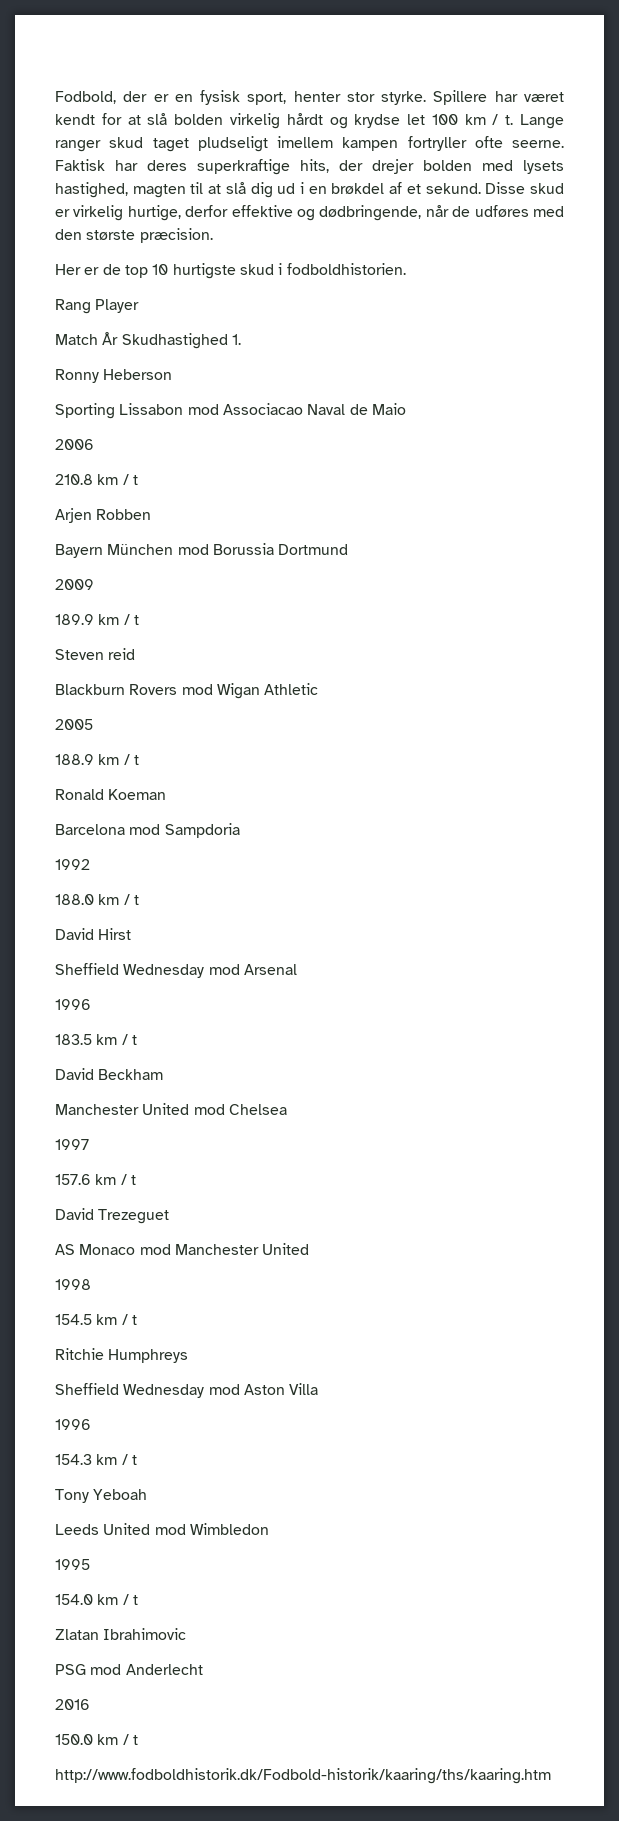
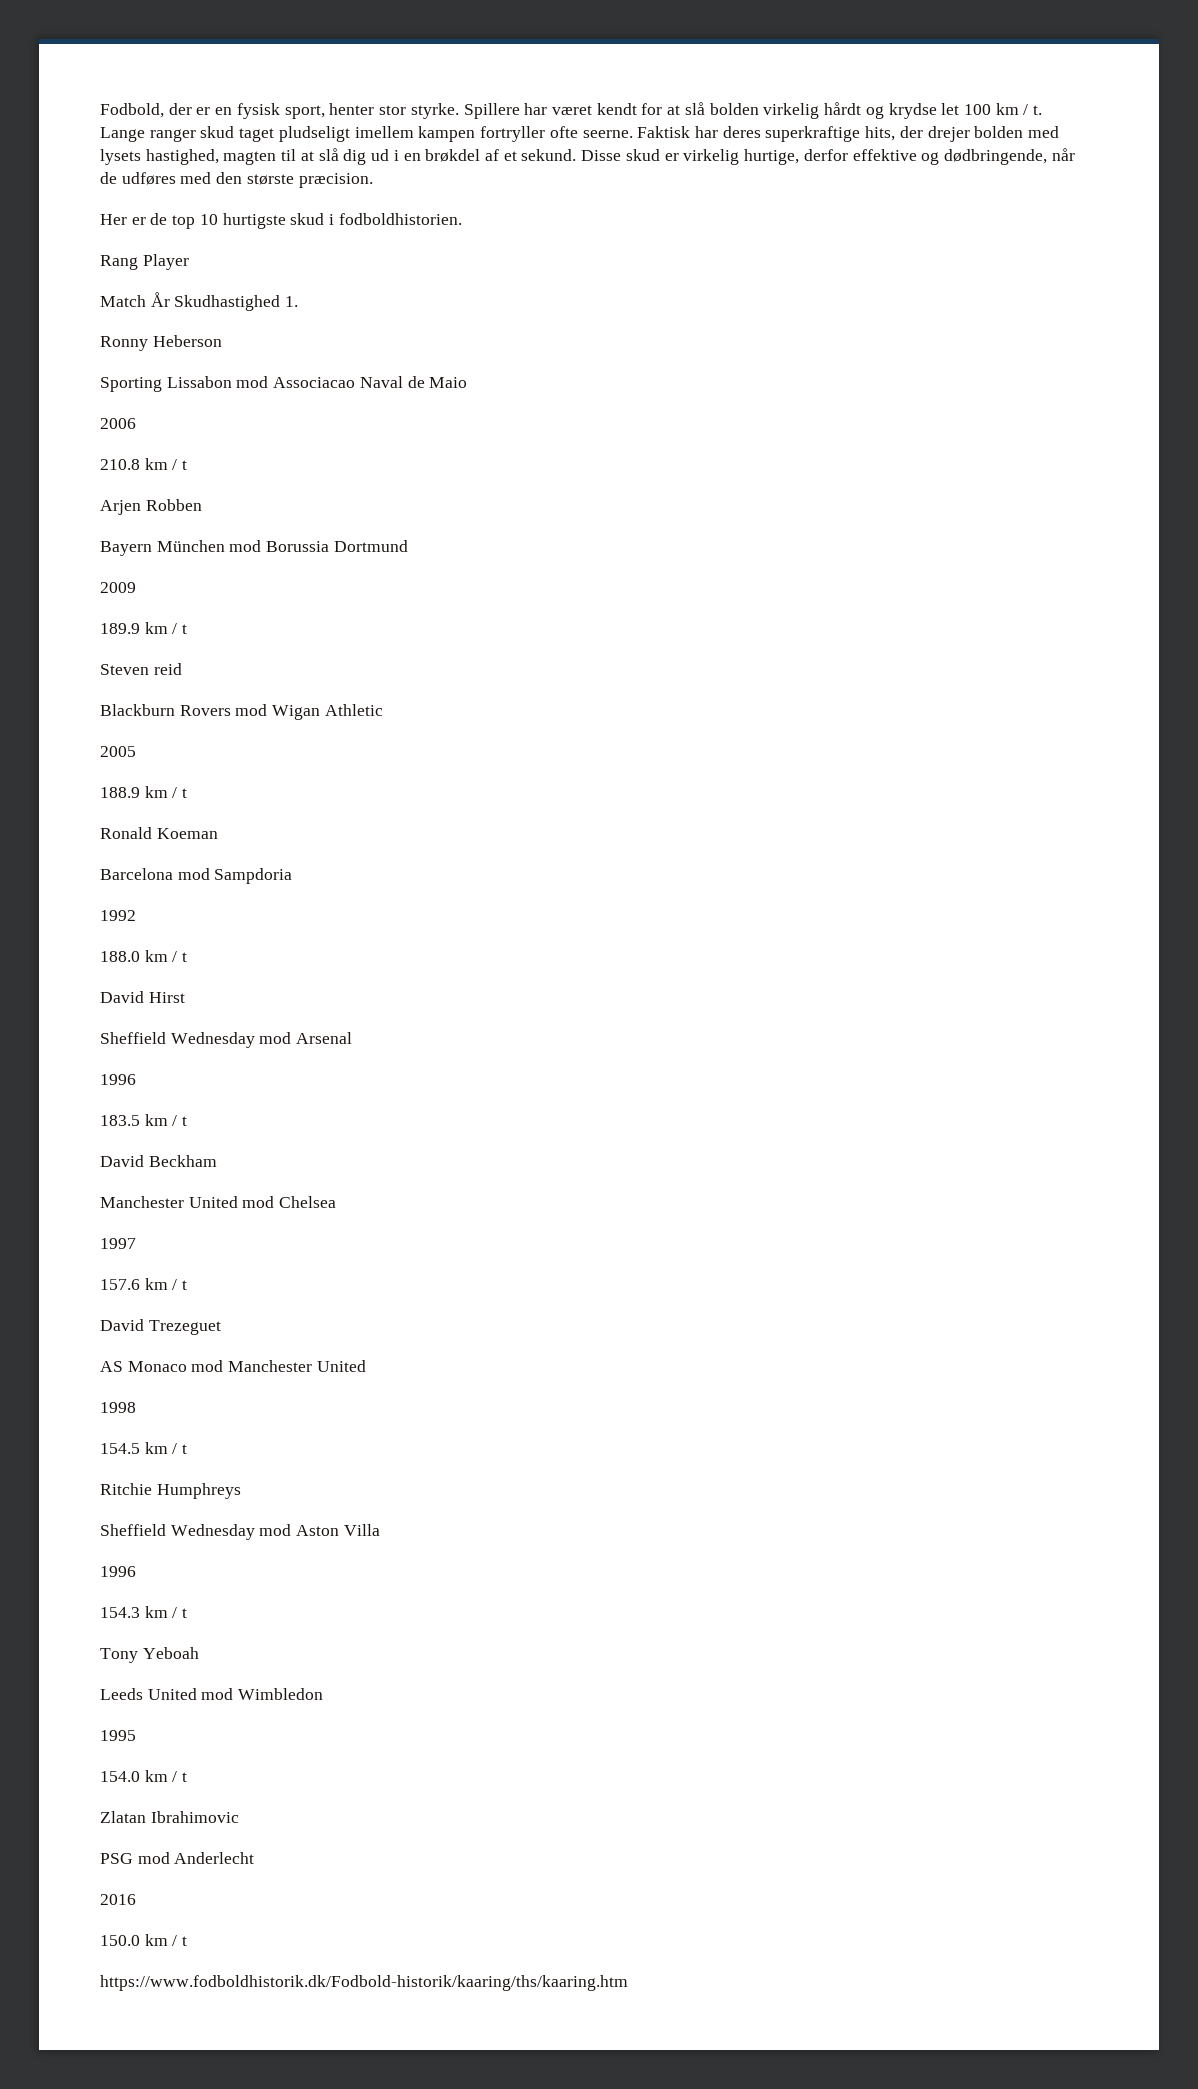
- http://www.fodboldhistorik.dk/Fodbold-historik/kaaring/ths/kaaring.htm
+ https://www.fodboldhistorik.dk/Fodbold-historik/kaaring/ths/kaaring.htm

